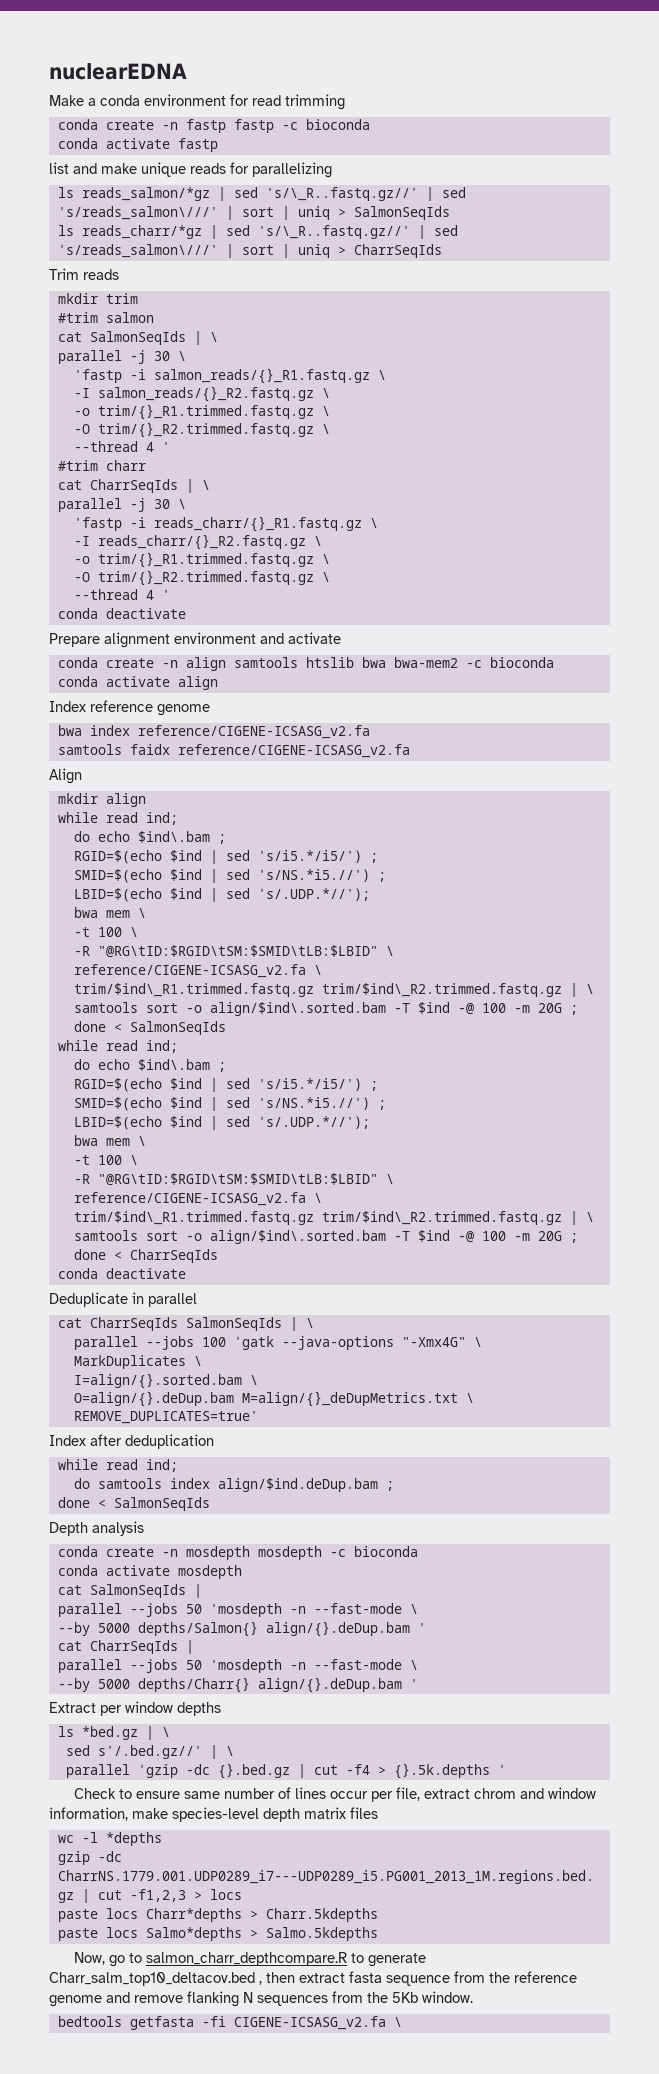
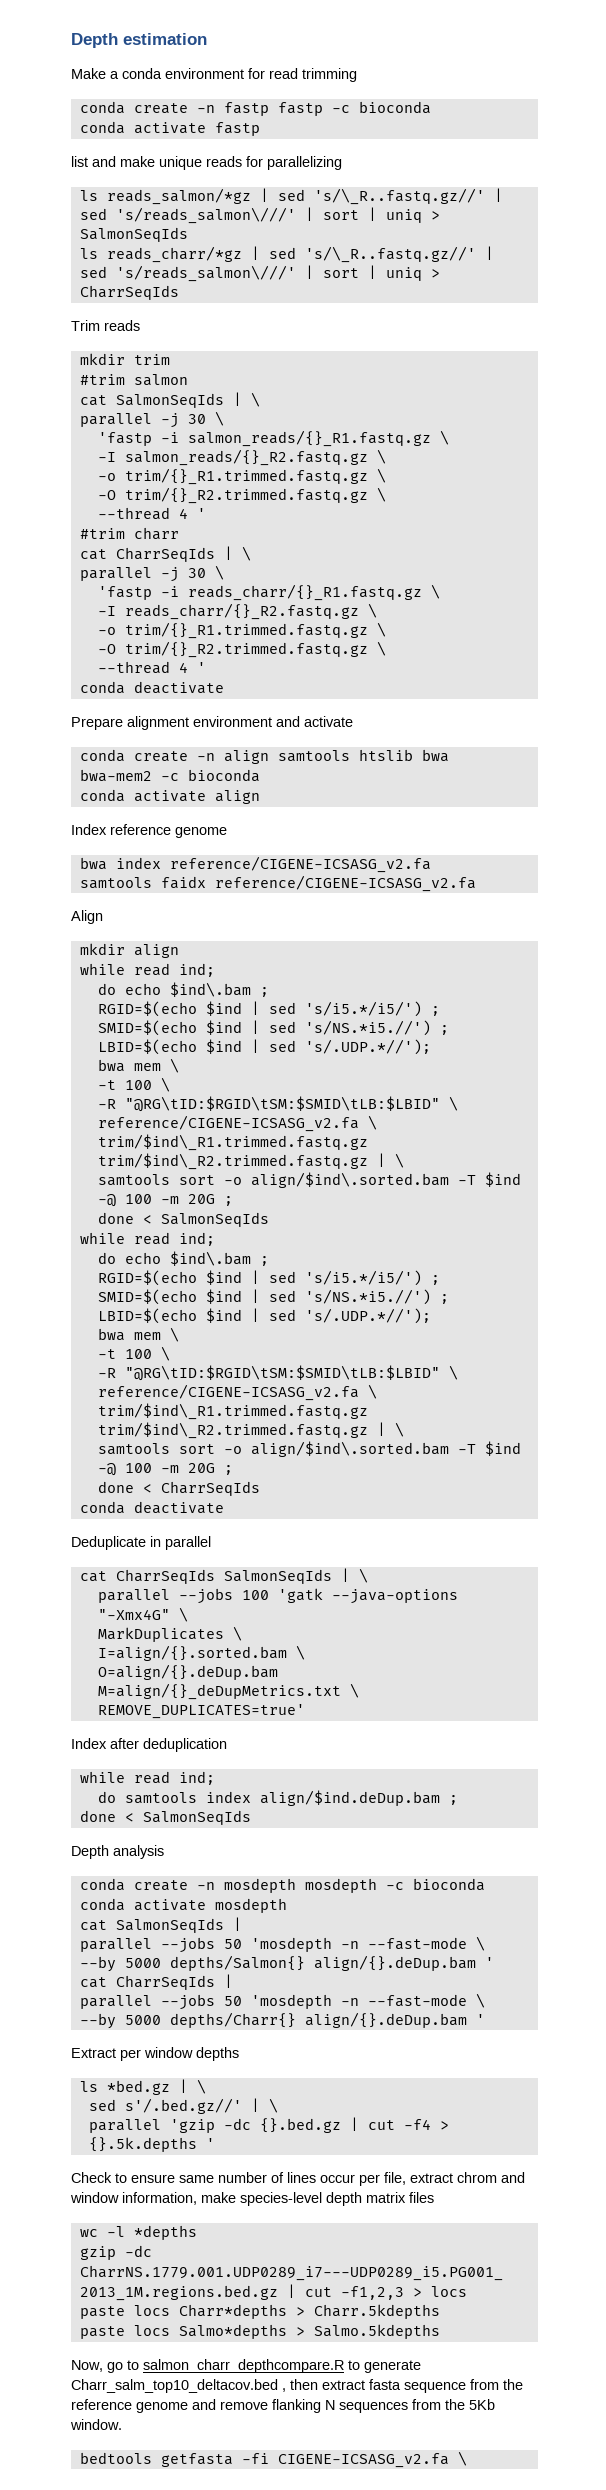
- nuclearEDNA
+ Depth estimation

